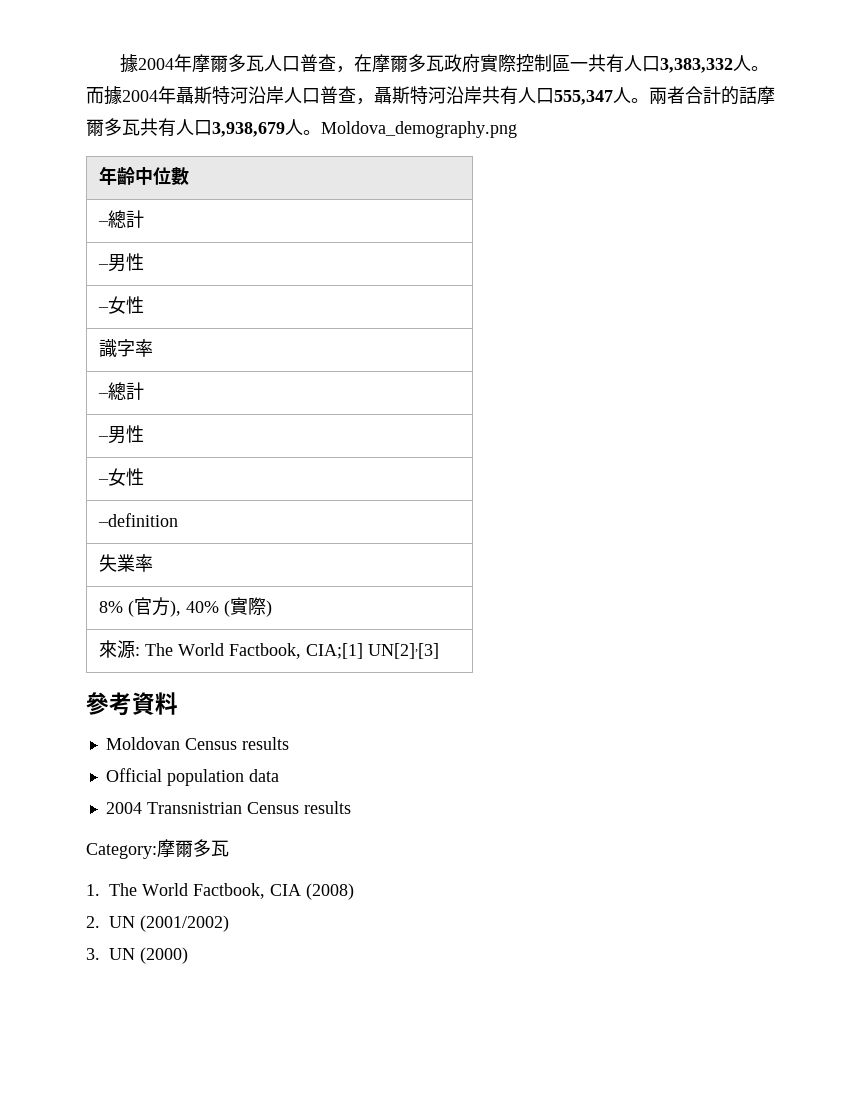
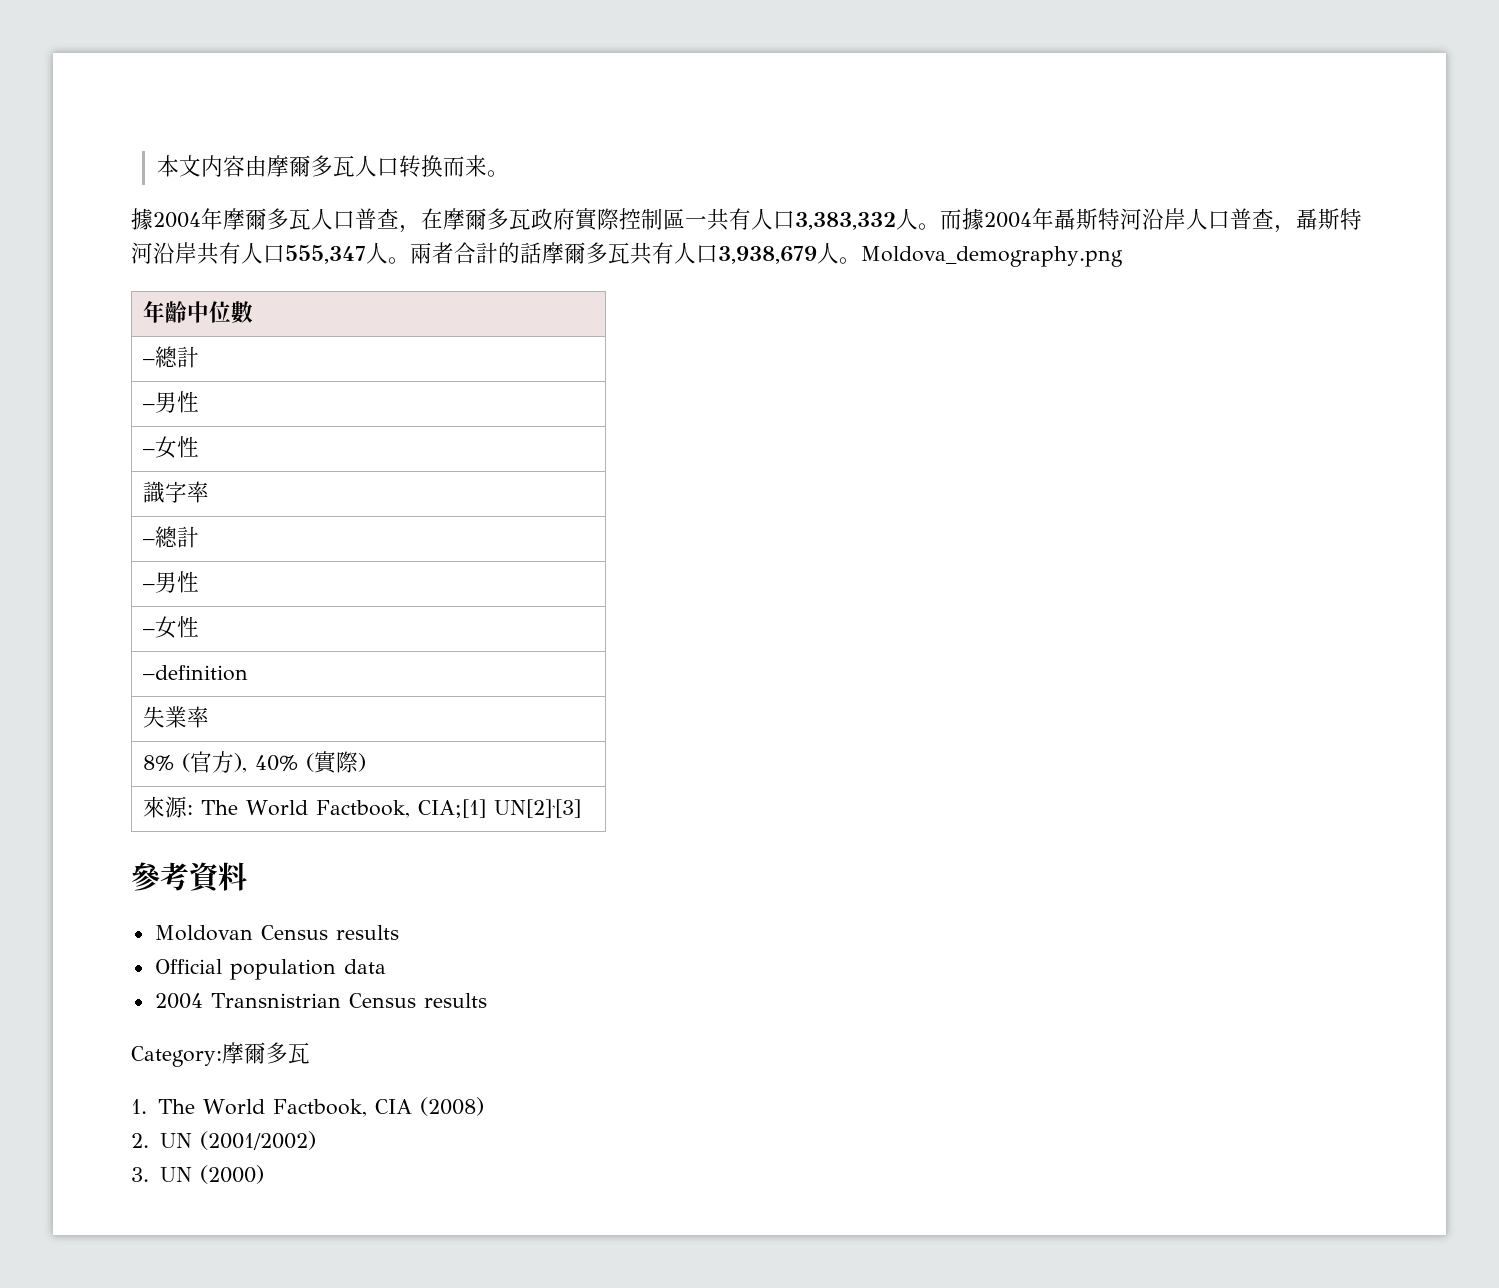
+ 本文内容由摩爾多瓦人口转换而来。

